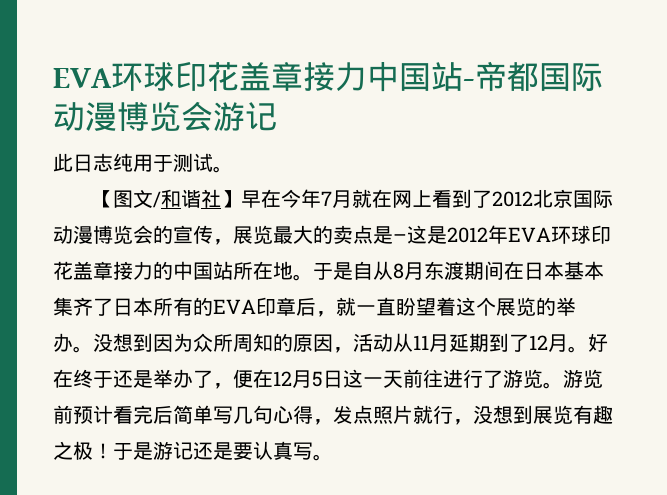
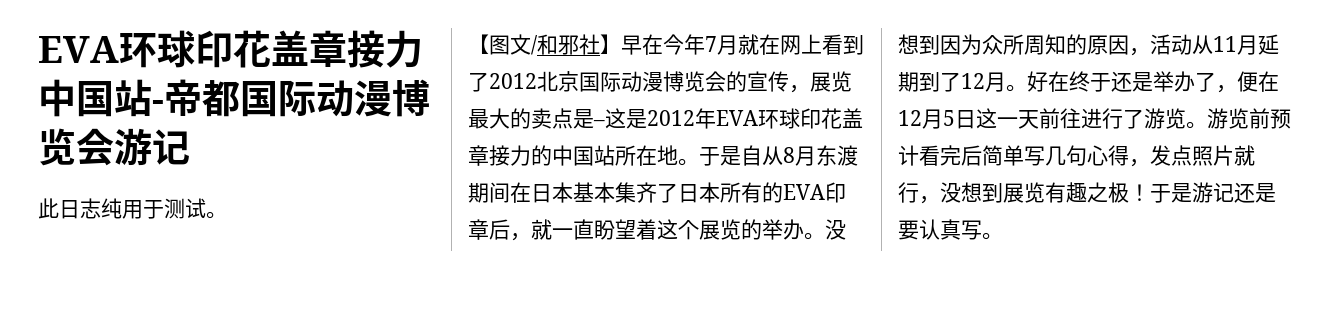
- 【图文/和谐社】早在今年7月就在网上看到了2012北京国际动漫博览会的宣传，展览最大的卖点是–这是2012年EVA环球印花盖章接力的中国站所在地。
+ 【图文/和邪社】早在今年7月就在网上看到了2012北京国际动漫博览会的宣传，展览最大的卖点是–这是2012年EVA环球印花盖章接力的中国站所在地。

